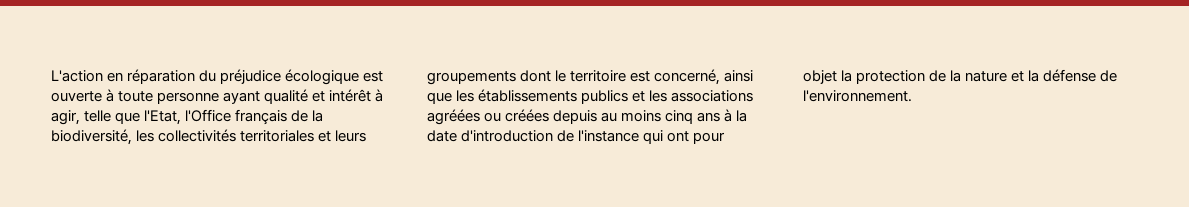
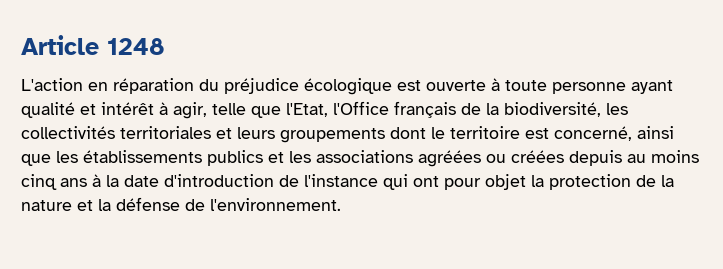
+ Article 1248

